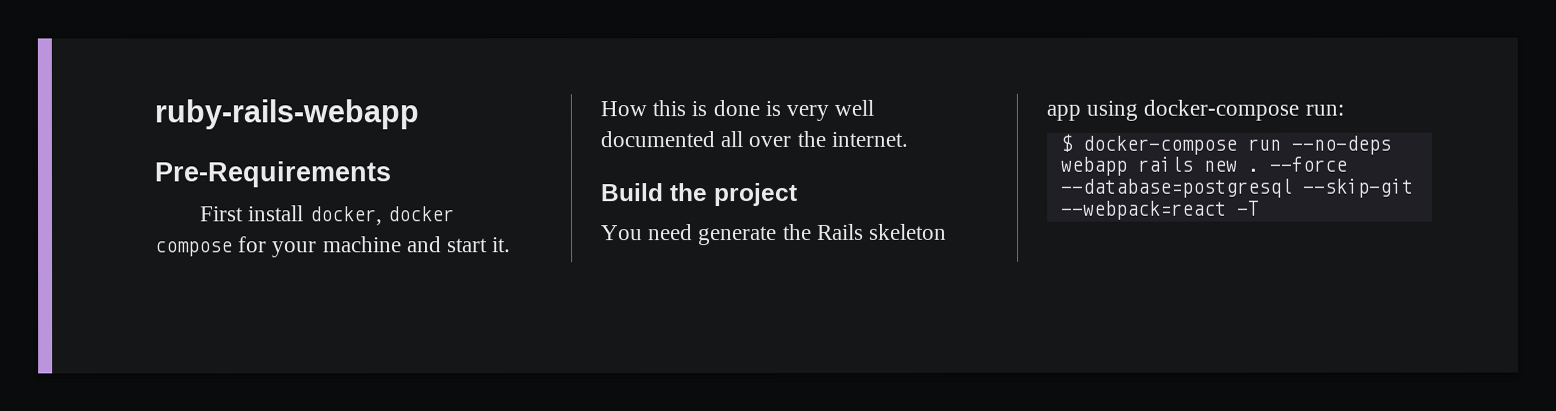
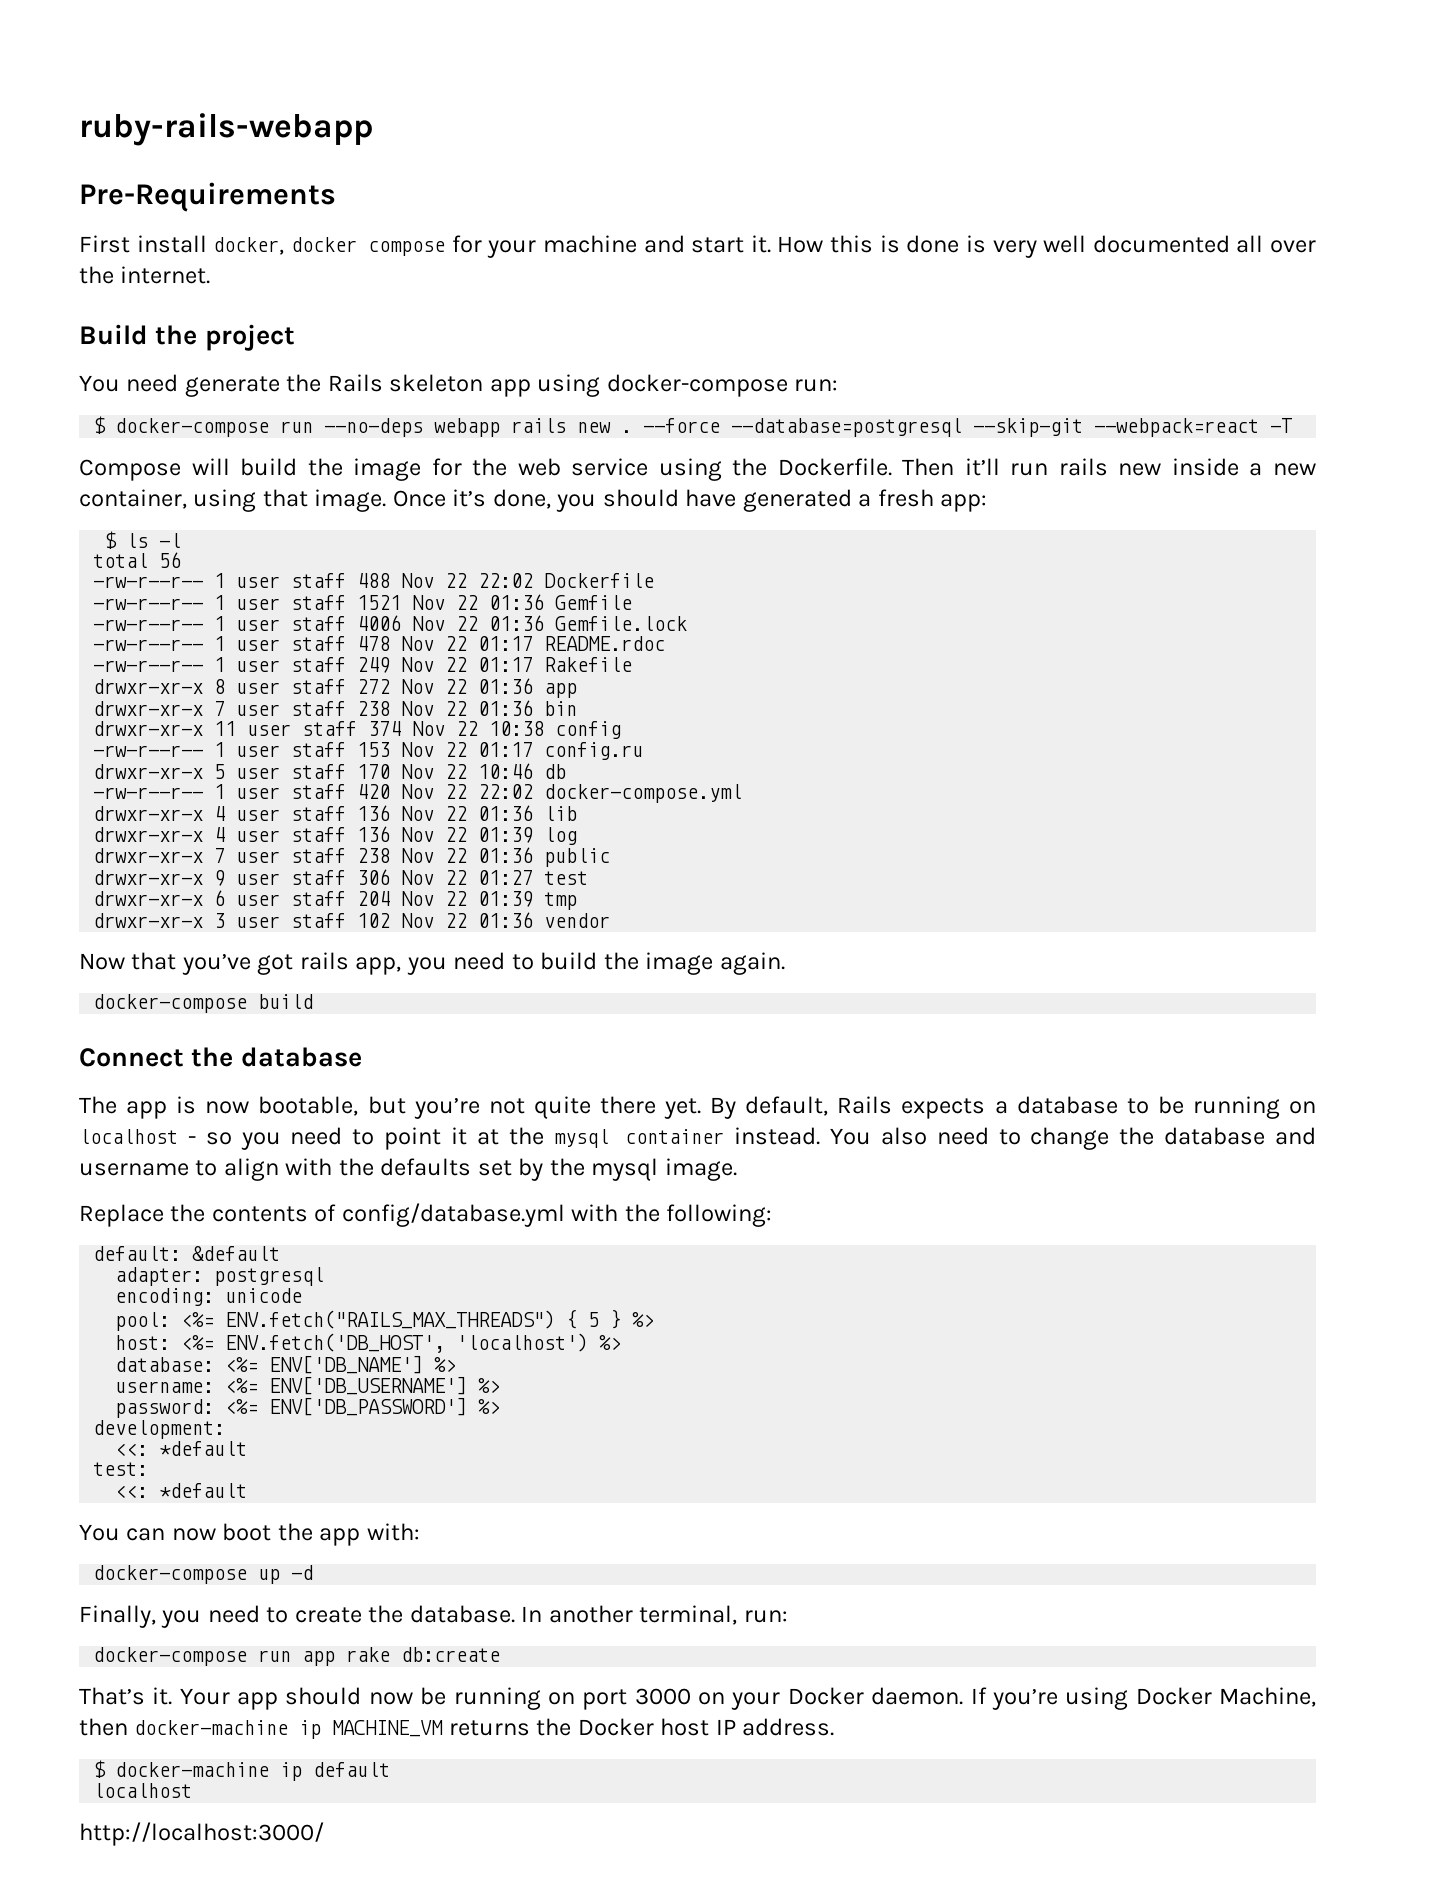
+ Compose will build the image for the web service using the Dockerfile. Then it’ll run rails new inside a new container, using that image. Once it’s done, you should have generated a fresh app:
+ $ ls -l
+ total 56
+ -rw-r--r-- 1 user staff 488 Nov 22 22:02 Dockerfile
+ -rw-r--r-- 1 user staff 1521 Nov 22 01:36 Gemfile
+ -rw-r--r-- 1 user staff 4006 Nov 22 01:36 Gemfile.lock
+ -rw-r--r-- 1 user staff 478 Nov 22 01:17 README.rdoc
+ -rw-r--r-- 1 user staff 249 Nov 22 01:17 Rakefile
+ drwxr-xr-x 8 user staff 272 Nov 22 01:36 app
+ drwxr-xr-x 7 user staff 238 Nov 22 01:36 bin
+ drwxr-xr-x 11 user staff 374 Nov 22 10:38 config
+ -rw-r--r-- 1 user staff 153 Nov 22 01:17 config.ru
+ drwxr-xr-x 5 user staff 170 Nov 22 10:46 db
+ -rw-r--r-- 1 user staff 420 Nov 22 22:02 docker-compose.yml
+ drwxr-xr-x 4 user staff 136 Nov 22 01:36 lib
+ drwxr-xr-x 4 user staff 136 Nov 22 01:39 log
+ drwxr-xr-x 7 user staff 238 Nov 22 01:36 public
+ drwxr-xr-x 9 user staff 306 Nov 22 01:27 test
+ drwxr-xr-x 6 user staff 204 Nov 22 01:39 tmp
+ drwxr-xr-x 3 user staff 102 Nov 22 01:36 vendor
+ Now that you’ve got rails app, you need to build the image again.
+ docker-compose build
+ Connect the database
+ The app is now bootable, but you’re not quite there yet. By default, Rails expects a database to be running on localhost - so you need to point it at the mysql container instead. You also need to change the database and username to align with the defaults set by the mysql image.
+ Replace the contents of config/database.yml with the following:
+ default: &default
+ adapter: postgresql
+ encoding: unicode
+ pool: <%= ENV.fetch("RAILS_MAX_THREADS") { 5 } %>
+ host: <%= ENV.fetch('DB_HOST', 'localhost') %>
+ database: <%= ENV['DB_NAME'] %>
+ username: <%= ENV['DB_USERNAME'] %>
+ password: <%= ENV['DB_PASSWORD'] %>
+ development:
+ <<: *default
+ test:
+ <<: *default
+ You can now boot the app with:
+ docker-compose up -d
+ Finally, you need to create the database. In another terminal, run:
+ docker-compose run app rake db:create
+ That’s it. Your app should now be running on port 3000 on your Docker daemon. If you’re using Docker Machine, then docker-machine ip MACHINE_VM returns the Docker host IP address.
+ $ docker-machine ip default
+ localhost
+ http://localhost:3000/

